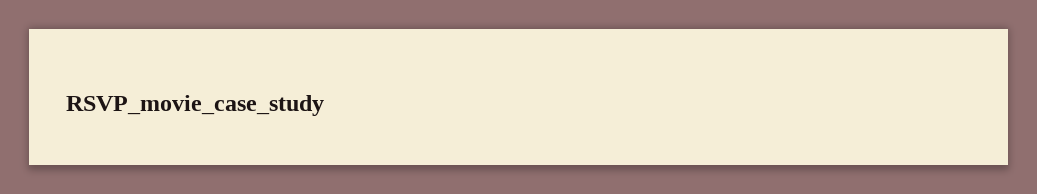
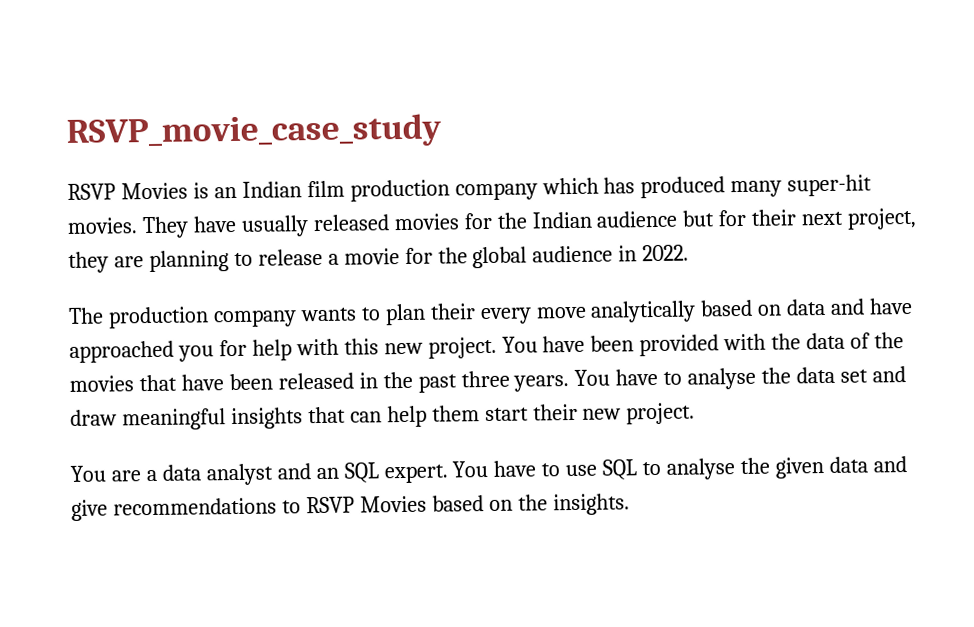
+ RSVP Movies is an Indian film production company which has produced many super-hit movies. They have usually released movies for the Indian audience but for their next project, they are planning to release a movie for the global audience in 2022.
+ The production company wants to plan their every move analytically based on data and have approached you for help with this new project. You have been provided with the data of the movies that have been released in the past three years. You have to analyse the data set and draw meaningful insights that can help them start their new project.
+ You are a data analyst and an SQL expert. You have to use SQL to analyse the given data and give recommendations to RSVP Movies based on the insights.

